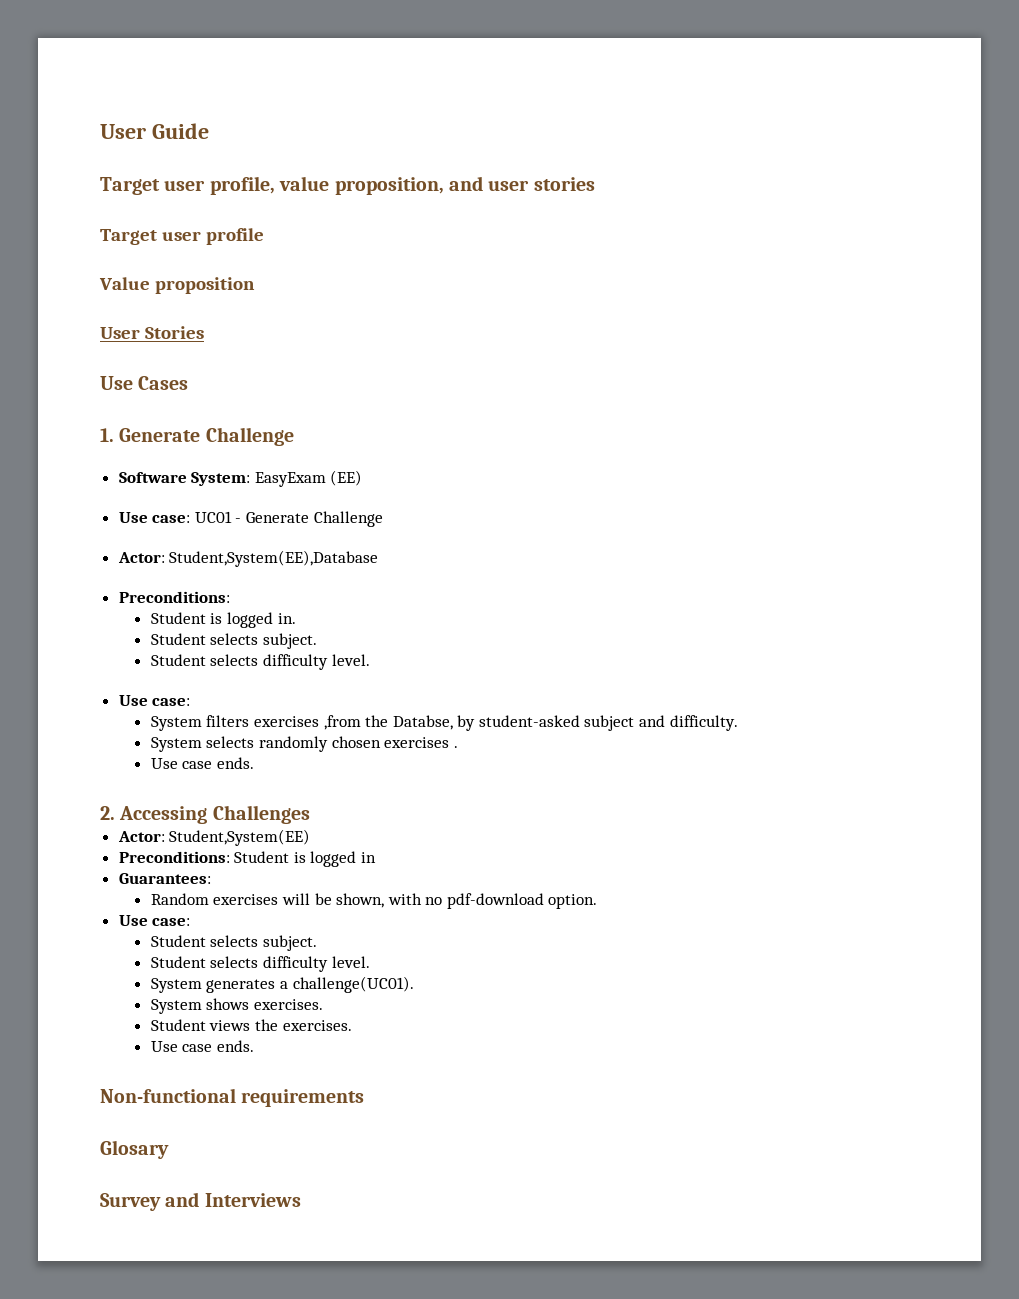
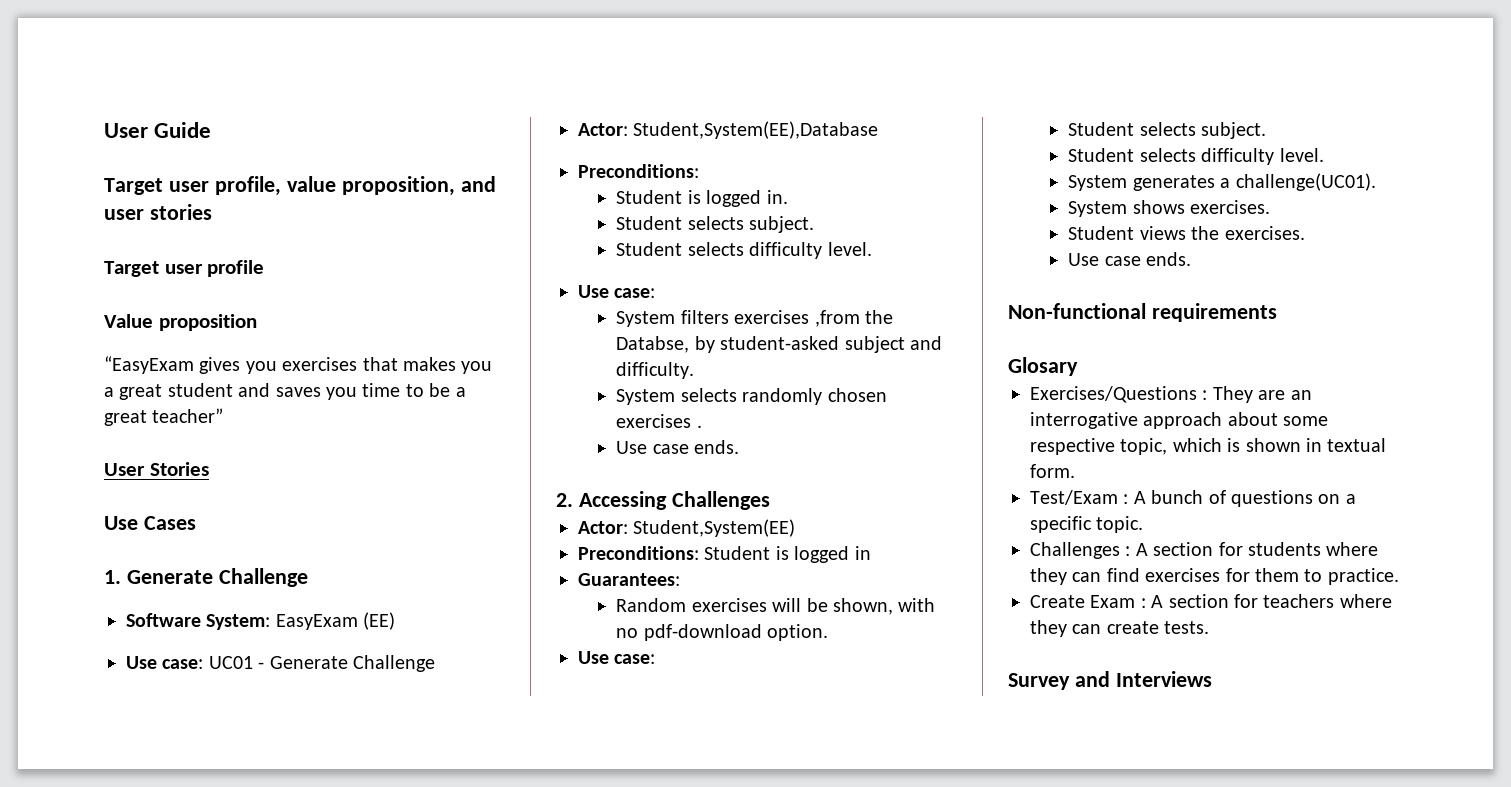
+ “EasyExam gives you exercises that makes you a great student and saves you time to be a great teacher”
+ Exercises/Questions : They are an interrogative approach about some respective topic, which is shown in textual form.
+ Test/Exam : A bunch of questions on a specific topic.
+ Challenges : A section for students where they can find exercises for them to practice.
+ Create Exam : A section for teachers where they can create tests.

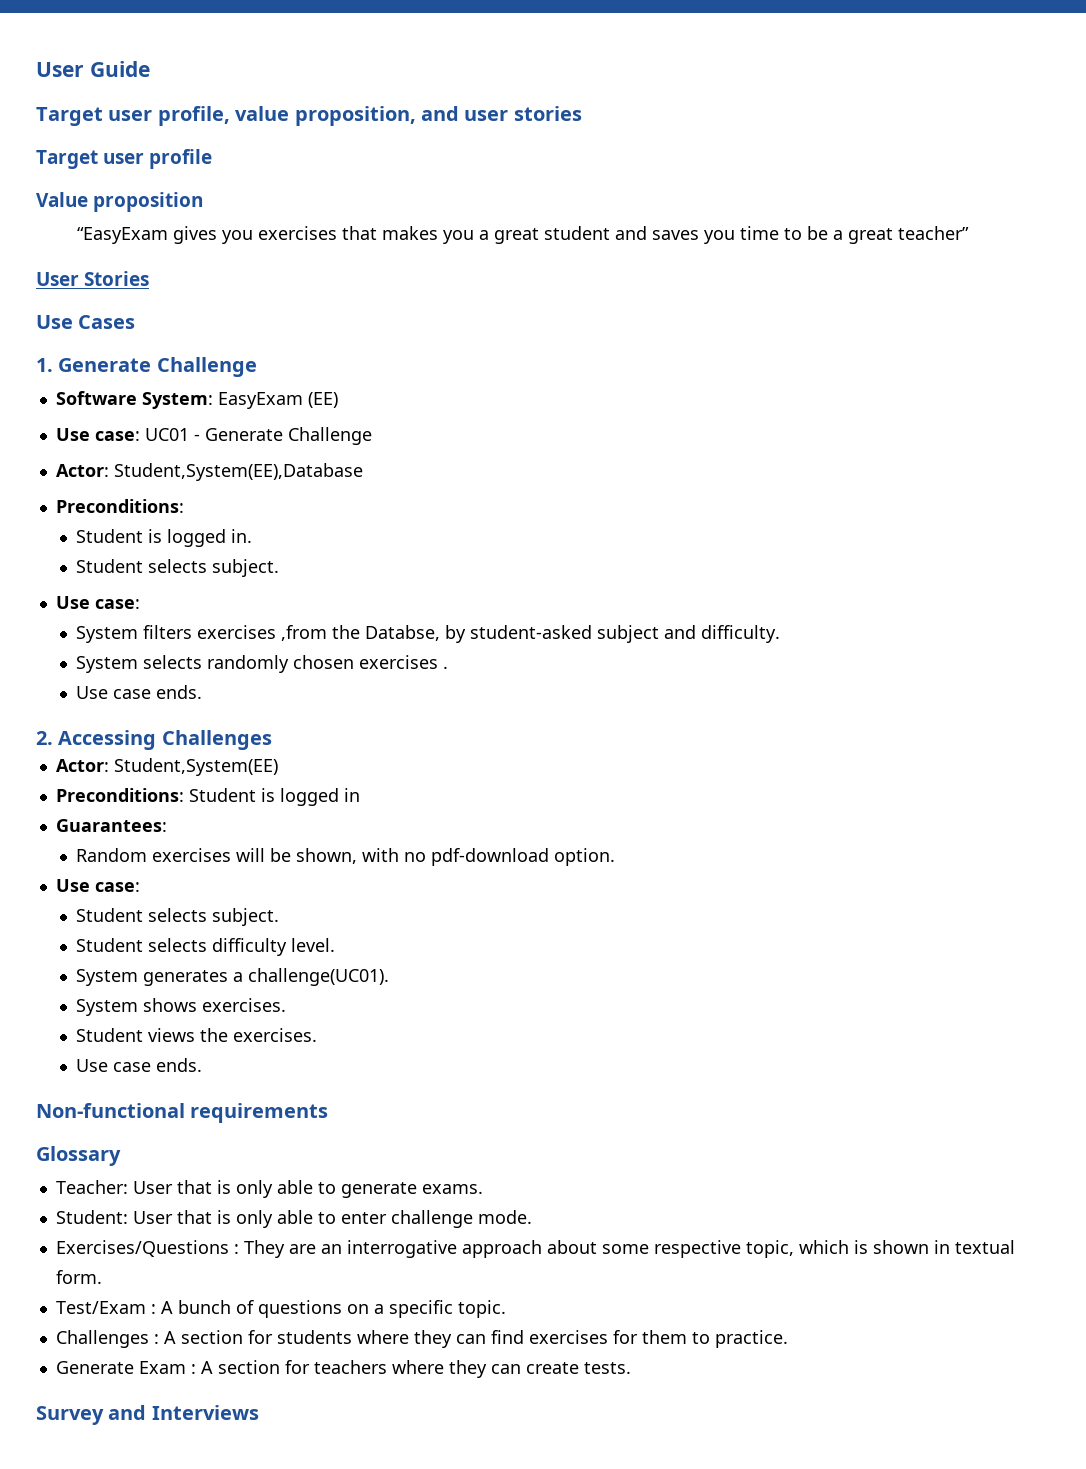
  Student is logged in.
  Student selects subject.
- Student selects difficulty level.
- Glosary
+ Glossary
+ Teacher: User that is only able to generate exams.
+ Student: User that is only able to enter challenge mode.
- Create Exam : A section for teachers where they can create tests.
+ Generate Exam : A section for teachers where they can create tests.

